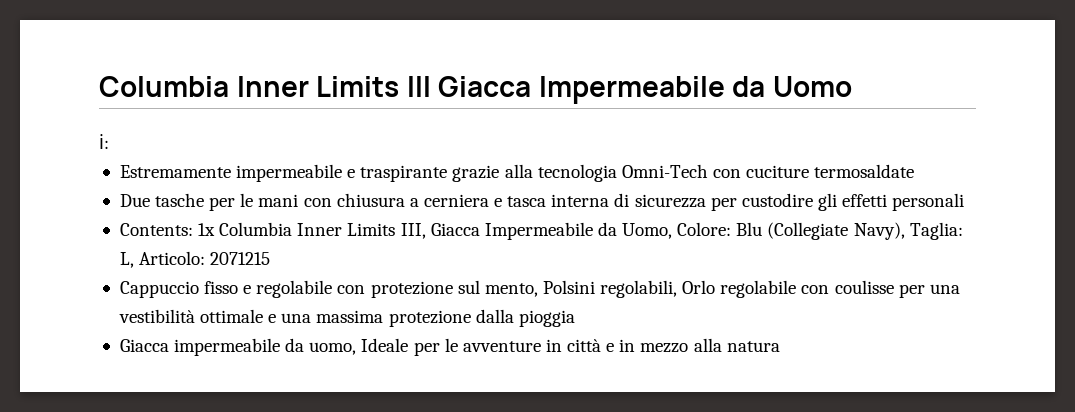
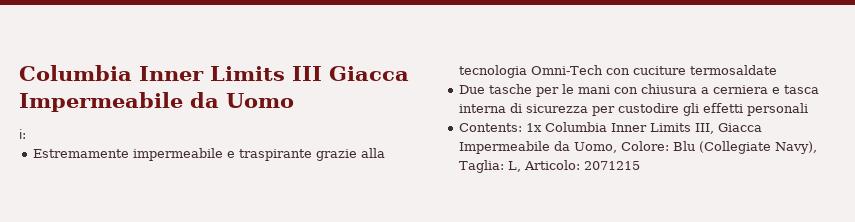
- Cappuccio fisso e regolabile con protezione sul mento, Polsini regolabili, Orlo regolabile con coulisse per una vestibilità ottimale e una massima protezione dalla pioggia
- Giacca impermeabile da uomo, Ideale per le avventure in città e in mezzo alla natura

